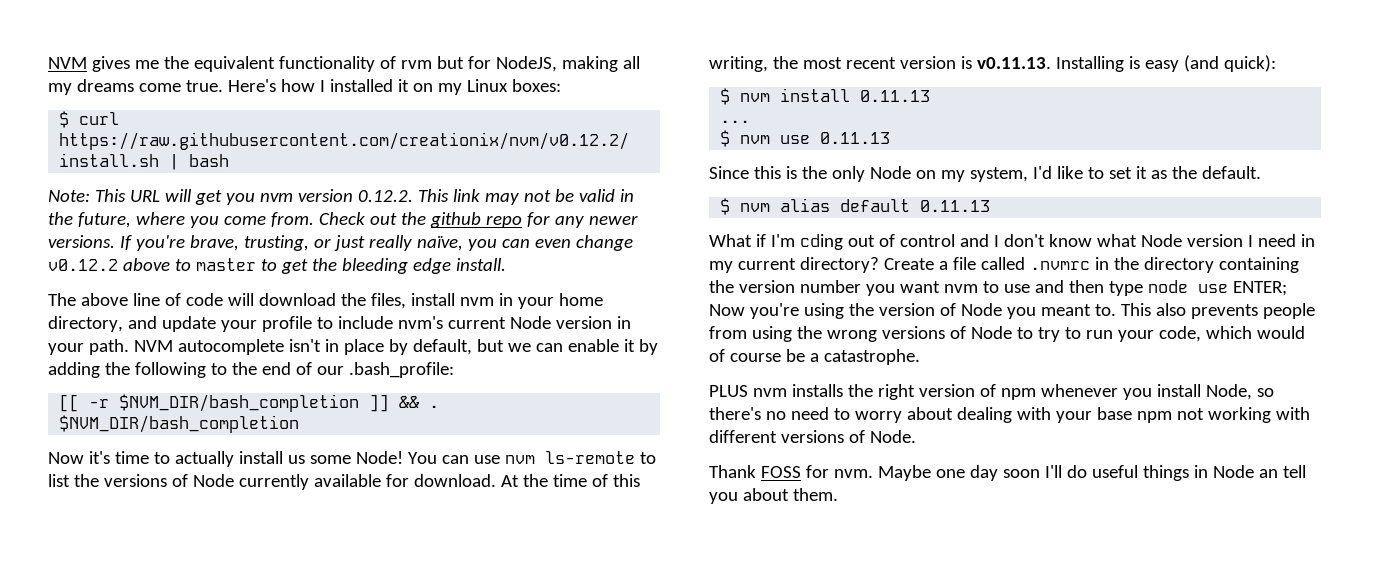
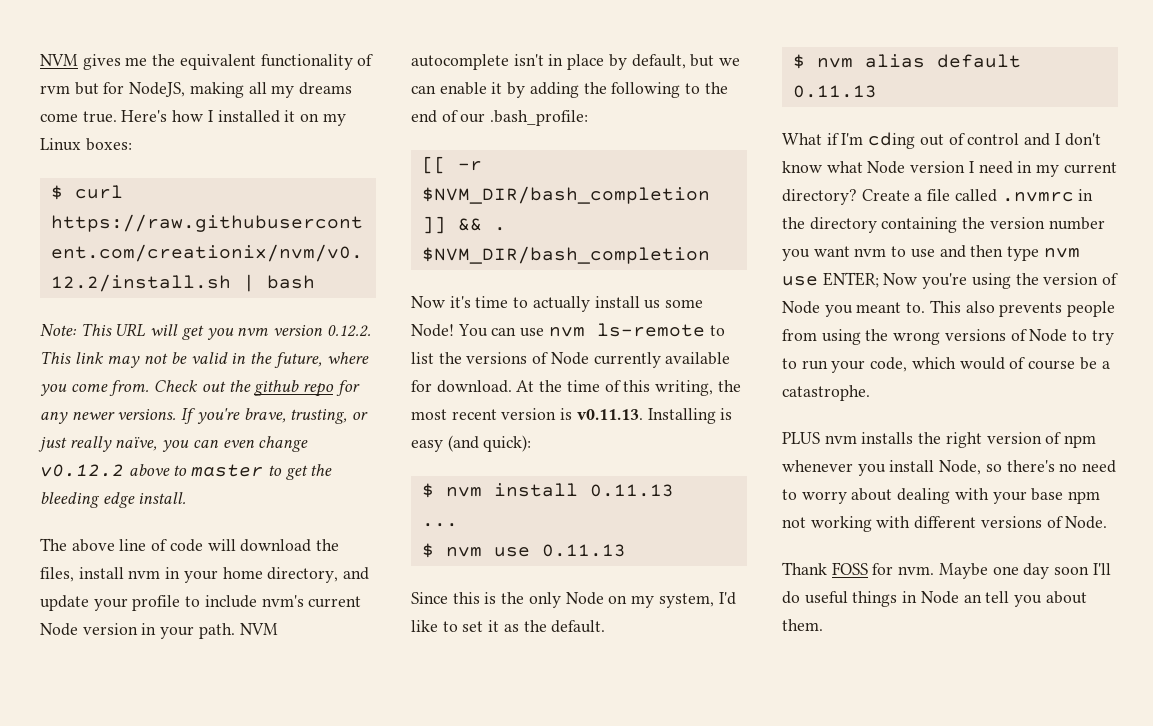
- Create a file called .nvmrc in the directory containing the version number you want nvm to use and then type node use ENTER; Now you're using the version of Node you meant to.
+ Create a file called .nvmrc in the directory containing the version number you want nvm to use and then type nvm use ENTER; Now you're using the version of Node you meant to.

